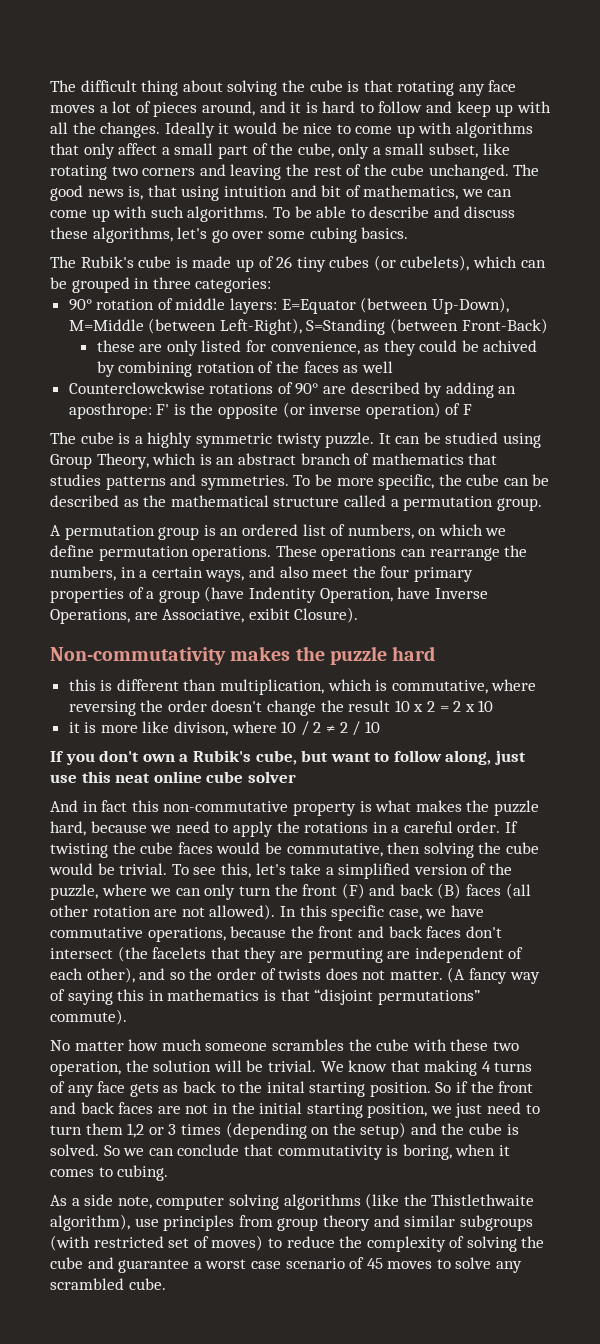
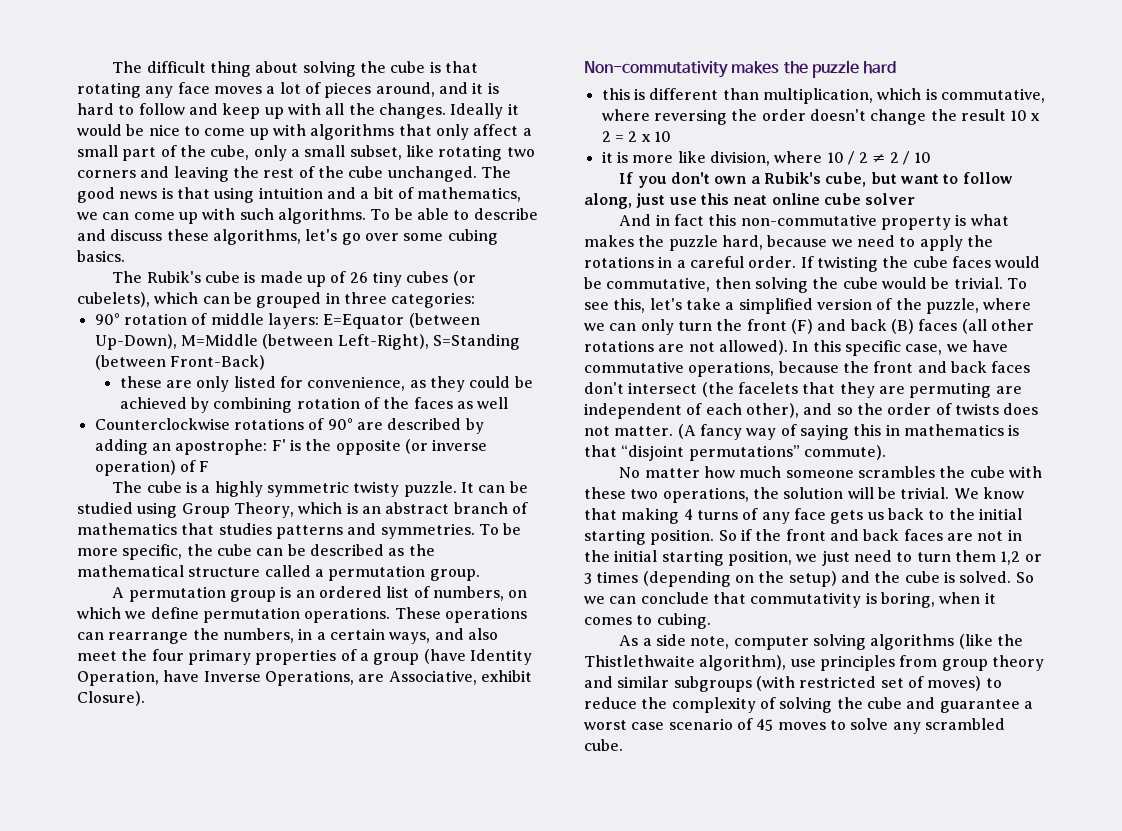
- The good news is, that using intuition and bit of mathematics, we can come up with such algorithms.
+ The good news is that using intuition and a bit of mathematics, we can come up with such algorithms.
- these are only listed for convenience, as they could be achived by combining rotation of the faces as well
+ these are only listed for convenience, as they could be achieved by combining rotation of the faces as well
- Counterclowckwise rotations of 90° are described by adding an aposthrope: F' is the opposite (or inverse operation) of F
+ Counterclockwise rotations of 90° are described by adding an apostrophe: F' is the opposite (or inverse operation) of F
- These operations can rearrange the numbers, in a certain ways, and also meet the four primary properties of a group (have Indentity Operation, have Inverse Operations, are Associative, exibit Closure).
+ These operations can rearrange the numbers, in a certain ways, and also meet the four primary properties of a group (have Identity Operation, have Inverse Operations, are Associative, exhibit Closure).
- it is more like divison, where 10 / 2 ≠ 2 / 10
+ it is more like division, where 10 / 2 ≠ 2 / 10
- To see this, let's take a simplified version of the puzzle, where we can only turn the front (F) and back (B) faces (all other rotation are not allowed).
+ To see this, let's take a simplified version of the puzzle, where we can only turn the front (F) and back (B) faces (all other rotations are not allowed).
- No matter how much someone scrambles the cube with these two operation, the solution will be trivial.
+ No matter how much someone scrambles the cube with these two operations, the solution will be trivial.
- We know that making 4 turns of any face gets as back to the inital starting position.
+ We know that making 4 turns of any face gets us back to the initial starting position.

